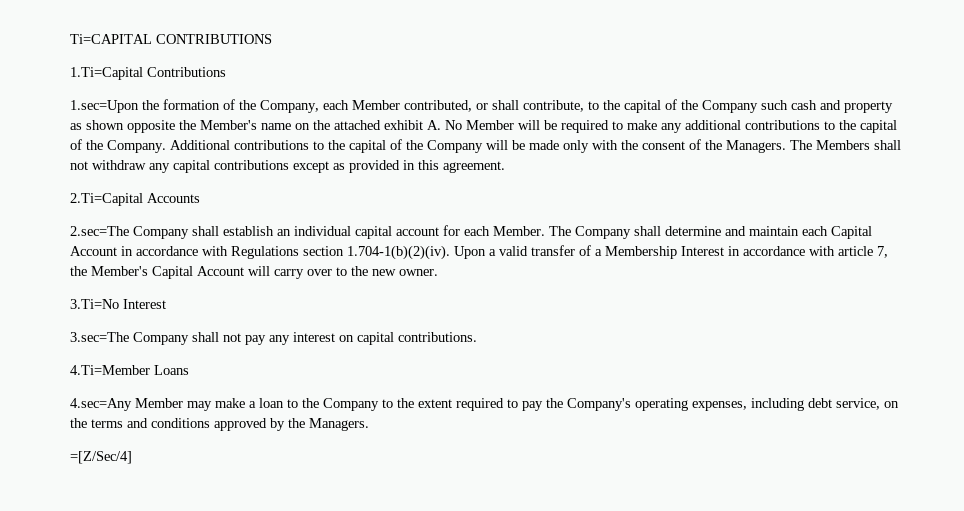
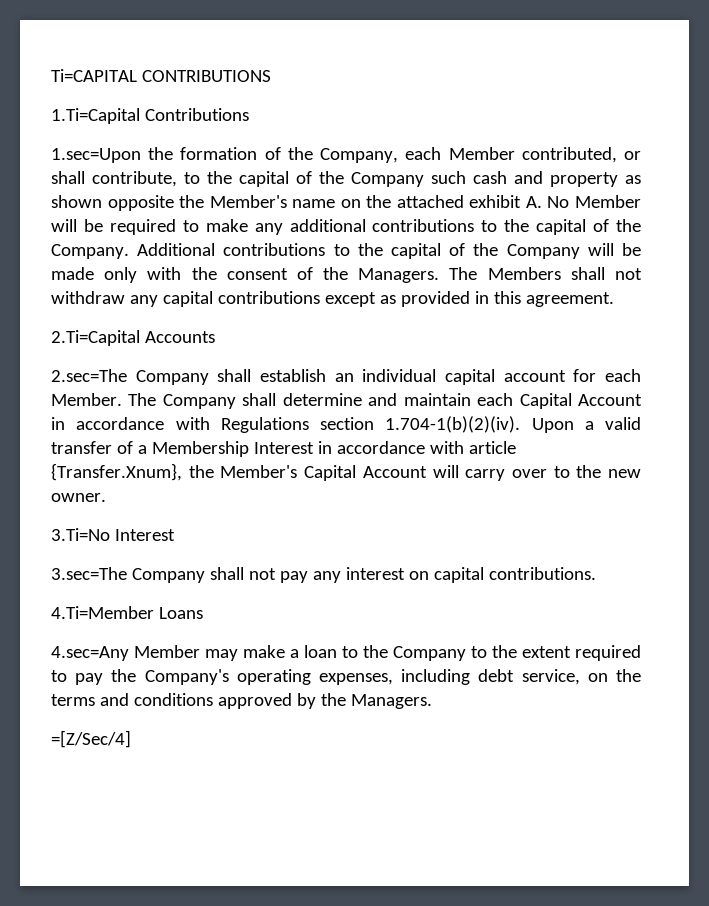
- The Company shall determine and maintain each Capital Account in accordance with Regulations section 1.704-1(b)(2)(iv). Upon a valid transfer of a Membership Interest in accordance with article 7, the Member's Capital Account will carry over to the new owner.
+ The Company shall determine and maintain each Capital Account in accordance with Regulations section 1.704-1(b)(2)(iv). Upon a valid transfer of a Membership Interest in accordance with article {Transfer.Xnum}, the Member's Capital Account will carry over to the new owner.

